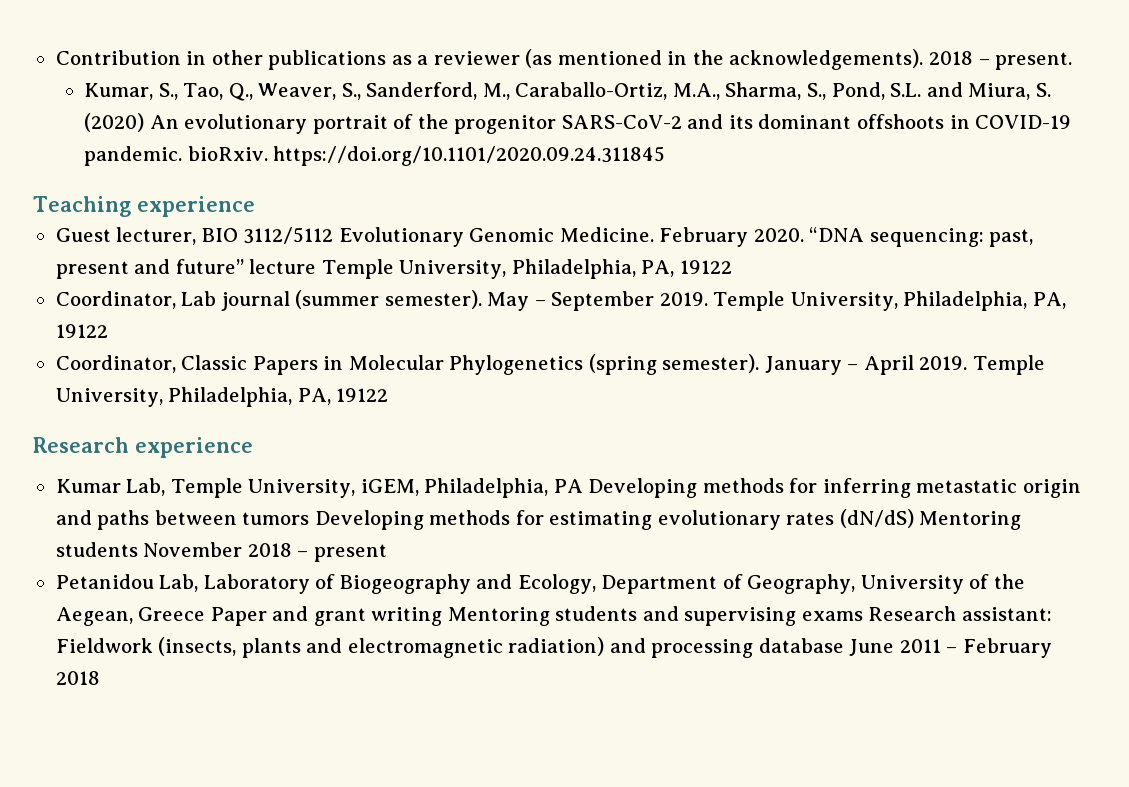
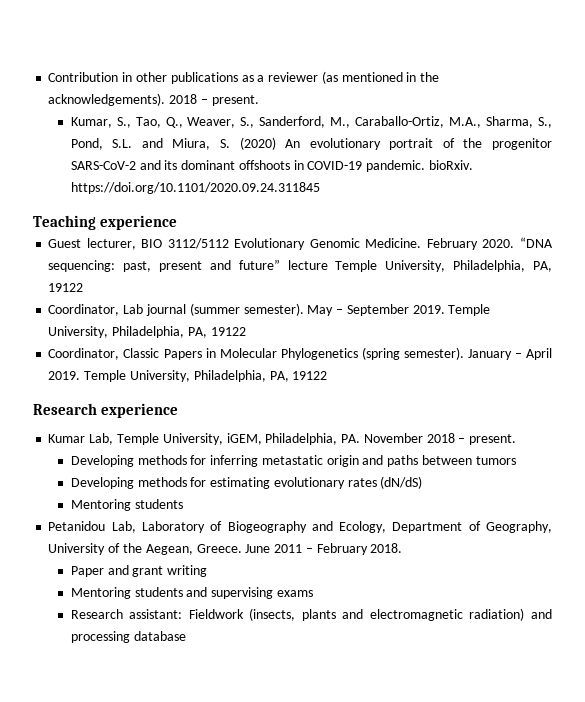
- Kumar Lab, Temple University, iGEM, Philadelphia, PA Developing methods for inferring metastatic origin and paths between tumors Developing methods for estimating evolutionary rates (dN/dS) Mentoring students November 2018 – present
+ Kumar Lab, Temple University, iGEM, Philadelphia, PA. November 2018 – present.
+ Developing methods for inferring metastatic origin and paths between tumors
+ Developing methods for estimating evolutionary rates (dN/dS)
+ Mentoring students
- Petanidou Lab, Laboratory of Biogeography and Ecology, Department of Geography, University of the Aegean, Greece Paper and grant writing Mentoring students and supervising exams Research assistant: Fieldwork (insects, plants and electromagnetic radiation) and processing database June 2011 – February 2018
+ Petanidou Lab, Laboratory of Biogeography and Ecology, Department of Geography, University of the Aegean, Greece. June 2011 – February 2018.
+ Paper and grant writing
+ Mentoring students and supervising exams
+ Research assistant: Fieldwork (insects, plants and electromagnetic radiation) and processing database

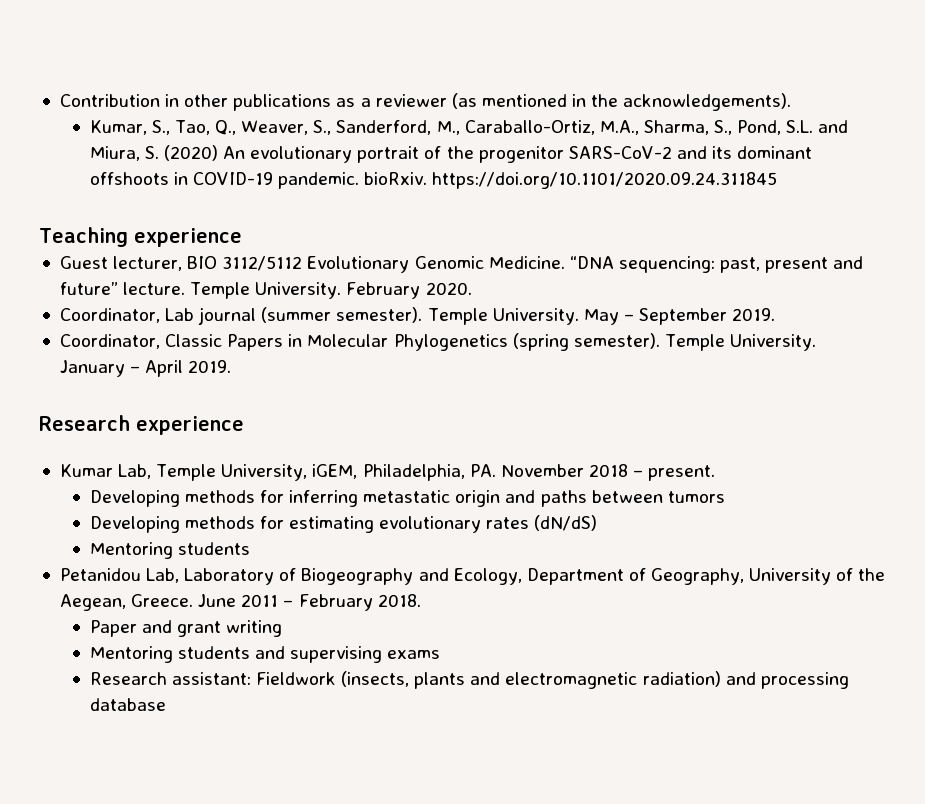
- Contribution in other publications as a reviewer (as mentioned in the acknowledgements). 2018 – present.
+ Contribution in other publications as a reviewer (as mentioned in the acknowledgements).
- February 2020.
- “DNA sequencing: past, present and future” lecture Temple University, Philadelphia, PA, 19122
+ “DNA sequencing: past, present and future” lecture. Temple University. February 2020.
- Coordinator, Lab journal (summer semester).
+ Coordinator, Lab journal (summer semester). Temple University.
- May – September 2019. Temple University, Philadelphia, PA, 19122
+ May – September 2019.
- Coordinator, Classic Papers in Molecular Phylogenetics (spring semester).
+ Coordinator, Classic Papers in Molecular Phylogenetics (spring semester). Temple University.
- January – April 2019. Temple University, Philadelphia, PA, 19122
+ January – April 2019.

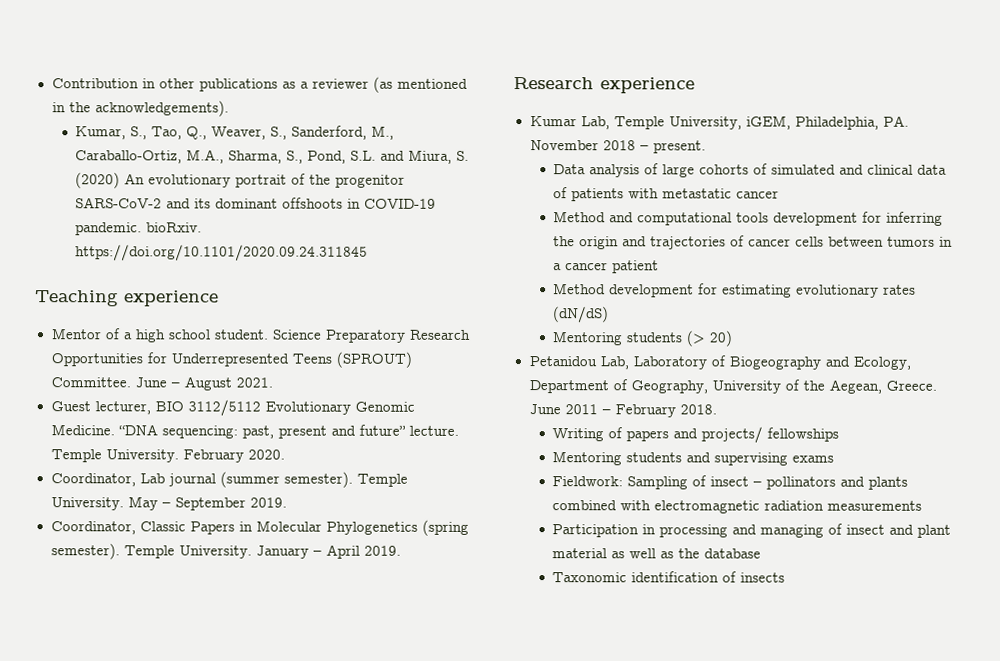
+ Mentor of a high school student. Science Preparatory Research Opportunities for Underrepresented Teens (SPROUT) Committee. June – August 2021.
- Developing methods for inferring metastatic origin and paths between tumors
- Developing methods for estimating evolutionary rates (dN/dS)
- Mentoring students
+ Data analysis of large cohorts of simulated and clinical data of patients with metastatic cancer
+ Method and computational tools development for inferring the origin and trajectories of cancer cells between tumors in a cancer patient
+ Method development for estimating evolutionary rates (dN/dS)
+ Mentoring students (> 20)
- Paper and grant writing
+ Writing of papers and projects/ fellowships
- Research assistant: Fieldwork (insects, plants and electromagnetic radiation) and processing database
+ Fieldwork: Sampling of insect – pollinators and plants combined with electromagnetic radiation measurements
+ Participation in processing and managing of insect and plant material as well as the database
+ Taxonomic identification of insects

